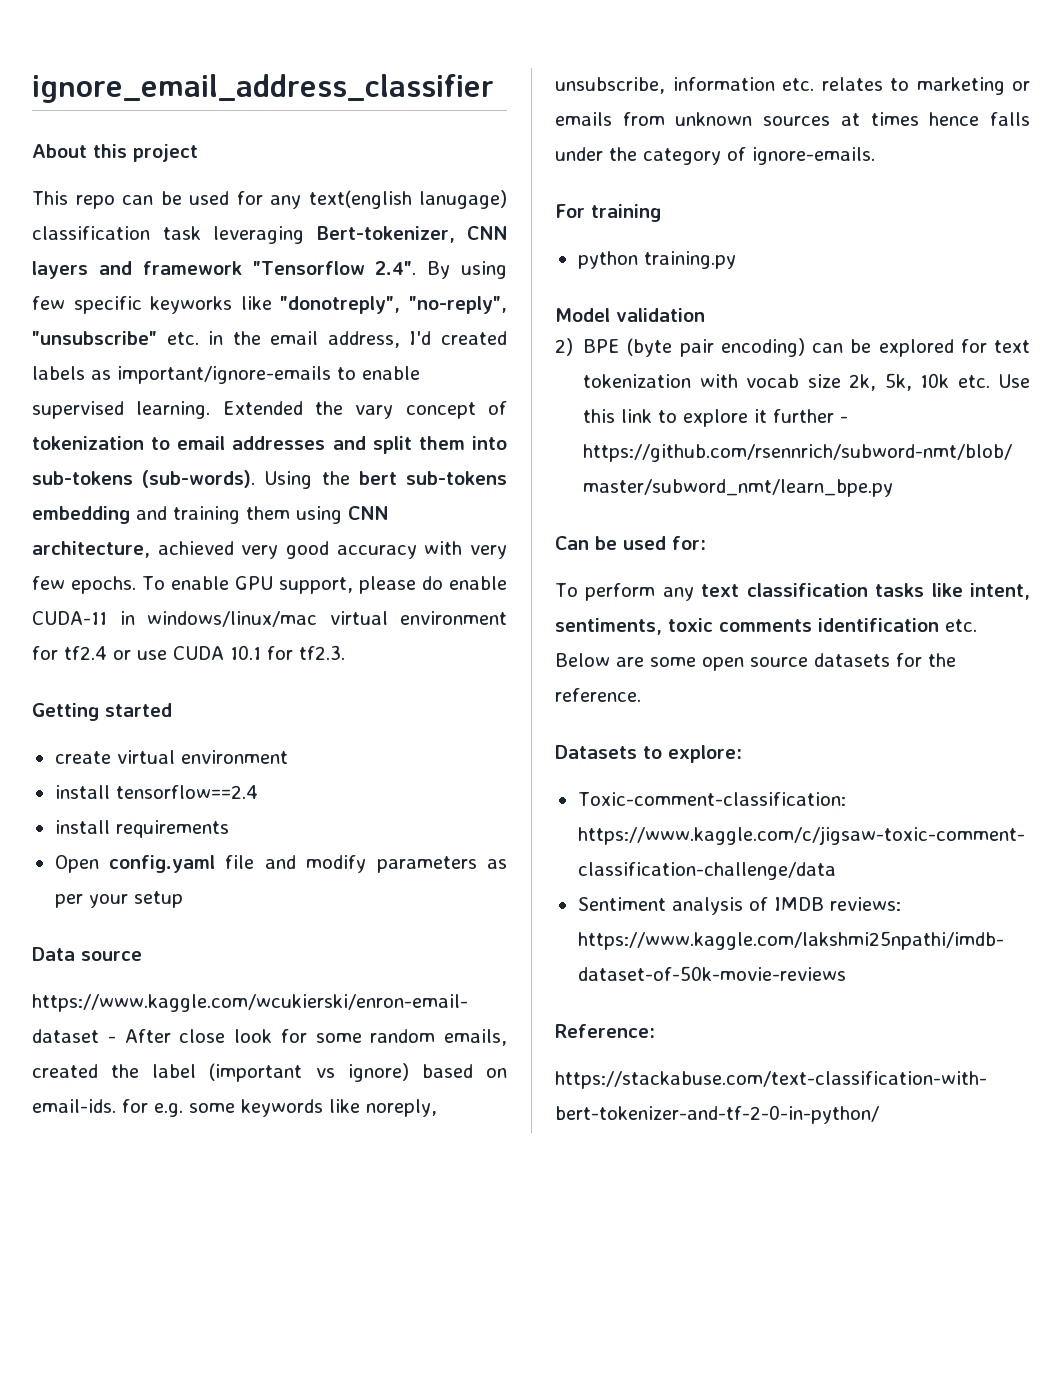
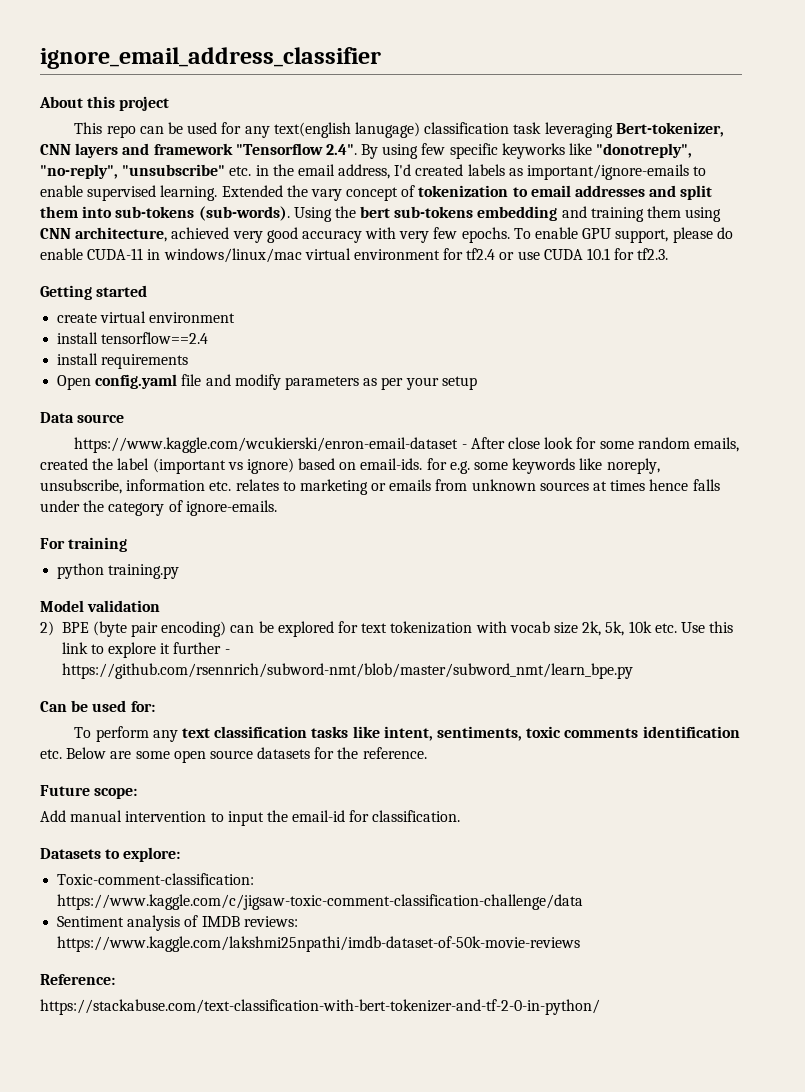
+ Future scope:
+ Add manual intervention to input the email-id for classification.

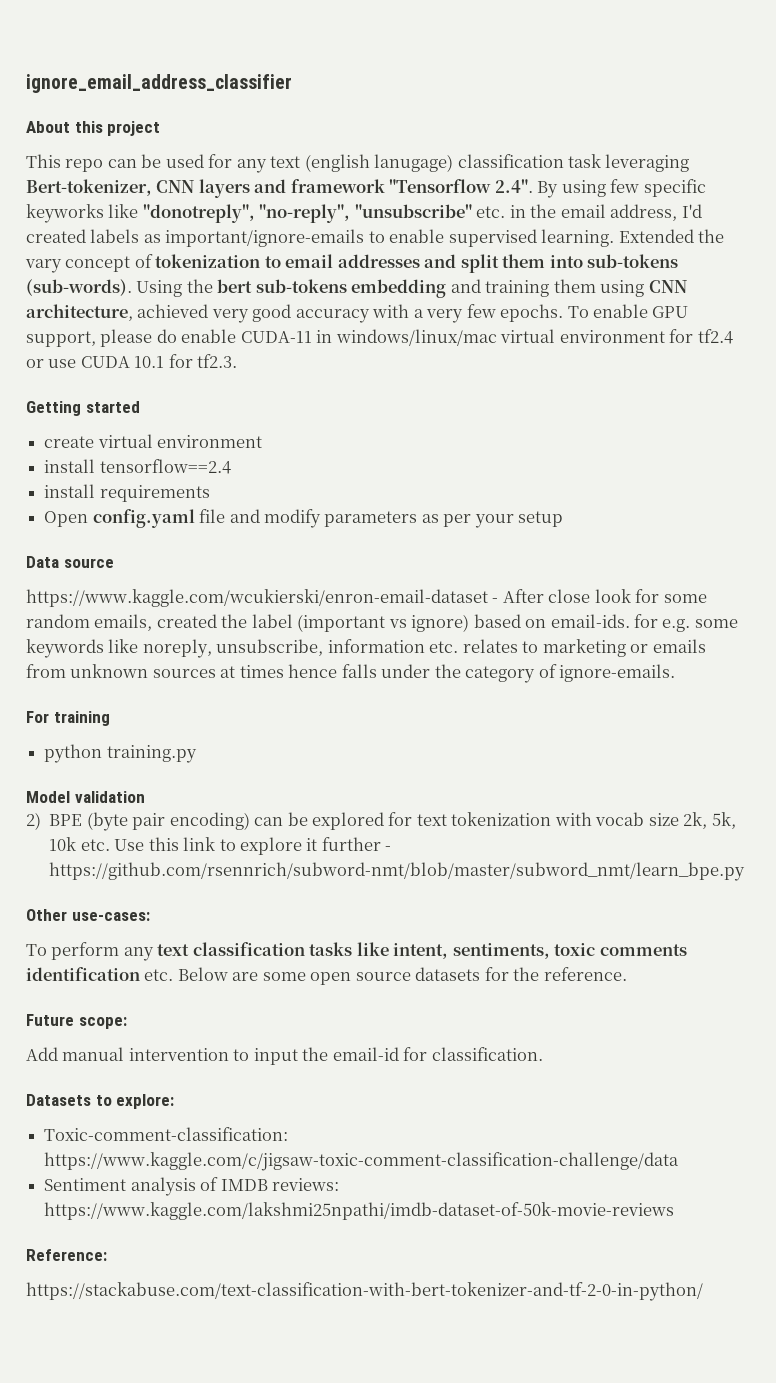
- This repo can be used for any text(english lanugage) classification task leveraging Bert-tokenizer, CNN layers and framework "Tensorflow 2.4". By using few specific keyworks like "donotreply", "no-reply", "unsubscribe" etc. in the email address, I'd created labels as important/ignore-emails to enable supervised learning.
+ This repo can be used for any text (english lanugage) classification task leveraging Bert-tokenizer, CNN layers and framework "Tensorflow 2.4". By using few specific keyworks like "donotreply", "no-reply", "unsubscribe" etc. in the email address, I'd created labels as important/ignore-emails to enable supervised learning.
- Using the bert sub-tokens embedding and training them using CNN architecture, achieved very good accuracy with very few epochs.
+ Using the bert sub-tokens embedding and training them using CNN architecture, achieved very good accuracy with a very few epochs.
- Can be used for:
+ Other use-cases:

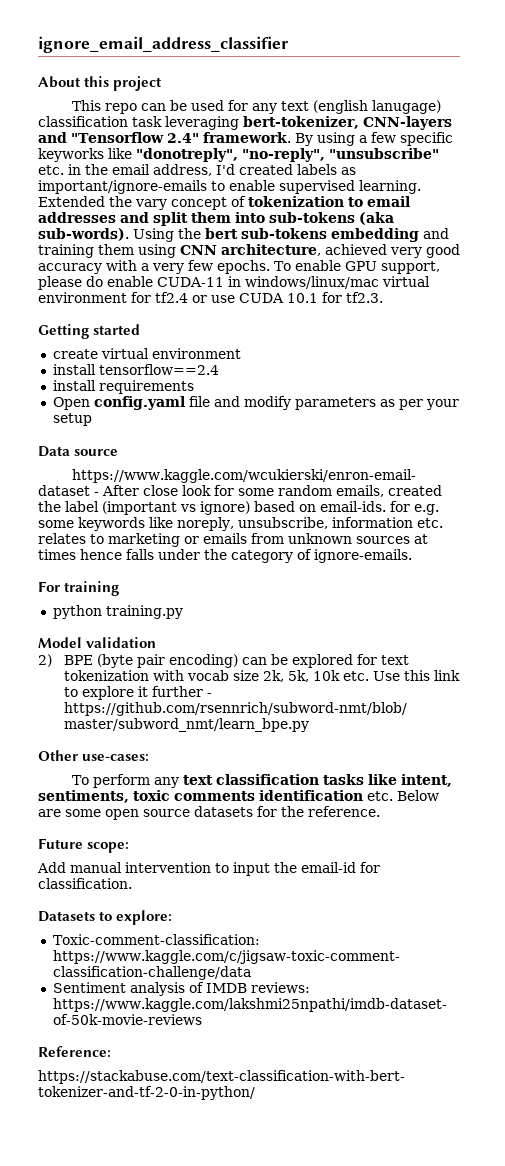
- This repo can be used for any text (english lanugage) classification task leveraging Bert-tokenizer, CNN layers and framework "Tensorflow 2.4". By using few specific keyworks like "donotreply", "no-reply", "unsubscribe" etc. in the email address, I'd created labels as important/ignore-emails to enable supervised learning.
+ This repo can be used for any text (english lanugage) classification task leveraging bert-tokenizer, CNN-layers and "Tensorflow 2.4" framework. By using a few specific keyworks like "donotreply", "no-reply", "unsubscribe" etc. in the email address, I'd created labels as important/ignore-emails to enable supervised learning.
- Extended the vary concept of tokenization to email addresses and split them into sub-tokens (sub-words).
+ Extended the vary concept of tokenization to email addresses and split them into sub-tokens (aka sub-words).

